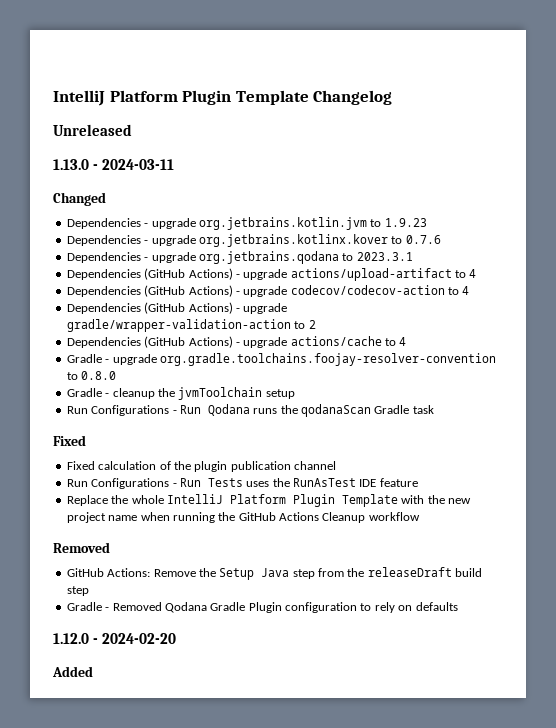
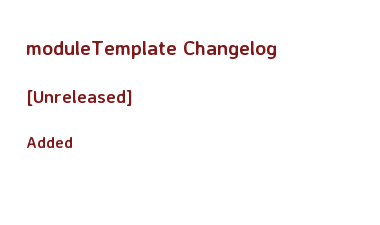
- IntelliJ Platform Plugin Template Changelog
- Unreleased
- 1.13.0 - 2024-03-11
- Changed
- Dependencies - upgrade org.jetbrains.kotlin.jvm to 1.9.23
- Dependencies - upgrade org.jetbrains.kotlinx.kover to 0.7.6
- Dependencies - upgrade org.jetbrains.qodana to 2023.3.1
- Dependencies (GitHub Actions) - upgrade actions/upload-artifact to 4
- Dependencies (GitHub Actions) - upgrade codecov/codecov-action to 4
- Dependencies (GitHub Actions) - upgrade gradle/wrapper-validation-action to 2
- Dependencies (GitHub Actions) - upgrade actions/cache to 4
- Gradle - upgrade org.gradle.toolchains.foojay-resolver-convention to 0.8.0
- Gradle - cleanup the jvmToolchain setup
- Run Configurations - Run Qodana runs the qodanaScan Gradle task
- Fixed
- Fixed calculation of the plugin publication channel
- Run Configurations - Run Tests uses the RunAsTest IDE feature
- Replace the whole IntelliJ Platform Plugin Template with the new project name when running the GitHub Actions Cleanup workflow
- Removed
- GitHub Actions: Remove the Setup Java step from the releaseDraft build step
- Gradle - Removed Qodana Gradle Plugin configuration to rely on defaults
- 1.12.0 - 2024-02-20
+ moduleTemplate Changelog
+ [Unreleased]

